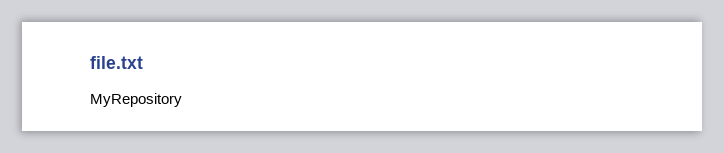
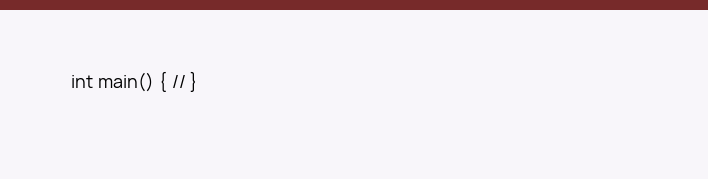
- file.txt
- MyRepository
+ int main() { // }

